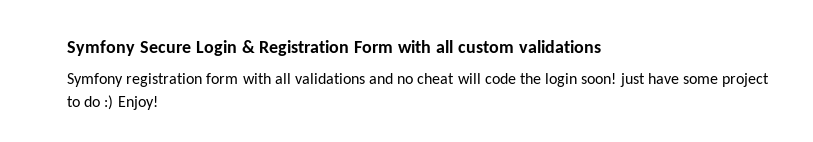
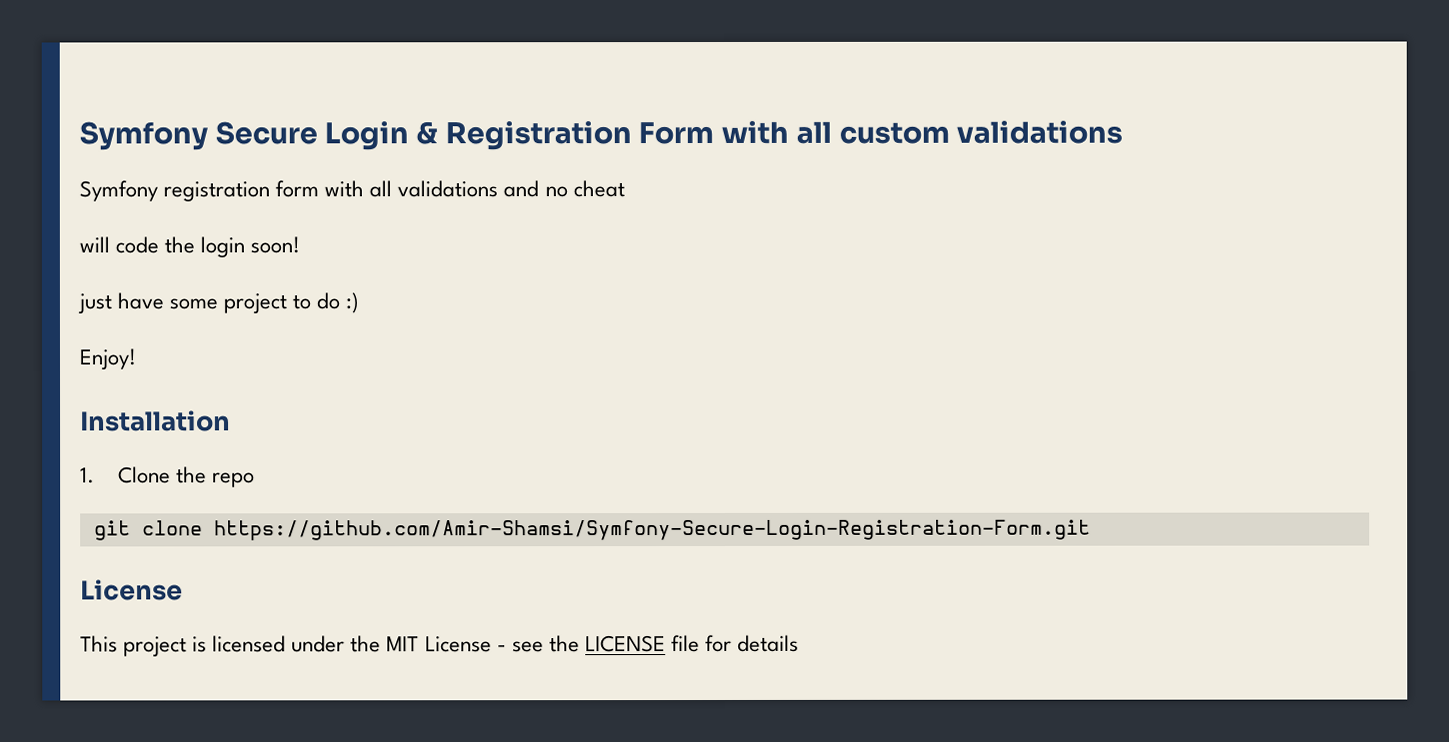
- Symfony registration form with all validations and no cheat will code the login soon! just have some project to do :) Enjoy!
+ Symfony registration form with all validations and no cheat
+ will code the login soon!
+ just have some project to do :)
+ Enjoy!
+ Installation
+ 1. Clone the repo
+ git clone https://github.com/Amir-Shamsi/Symfony-Secure-Login-Registration-Form.git
+ License
+ This project is licensed under the MIT License - see the LICENSE file for details

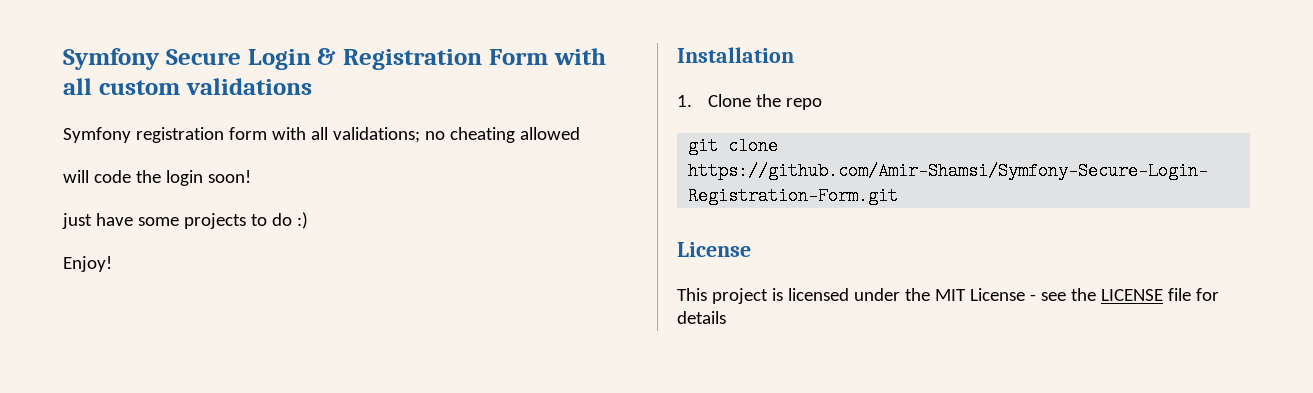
- Symfony registration form with all validations and no cheat
+ Symfony registration form with all validations; no cheating allowed
- just have some project to do :)
+ just have some projects to do :)

